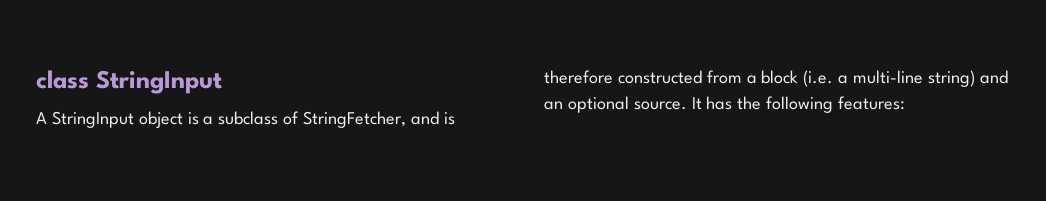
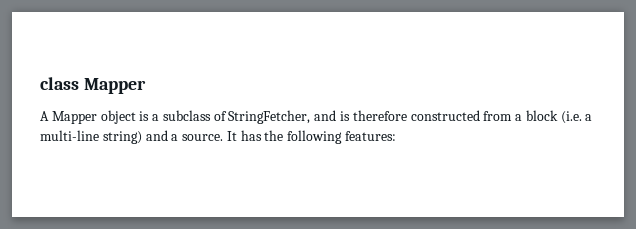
- class StringInput
+ class Mapper
- A StringInput object is a subclass of StringFetcher, and is therefore constructed from a block (i.e. a multi-line string) and an optional source.
+ A Mapper object is a subclass of StringFetcher, and is therefore constructed from a block (i.e. a multi-line string) and a source.

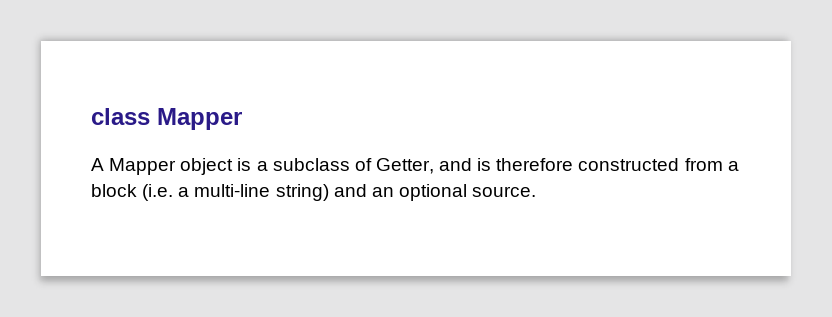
- A Mapper object is a subclass of StringFetcher, and is therefore constructed from a block (i.e. a multi-line string) and a source. It has the following features:
+ A Mapper object is a subclass of Getter, and is therefore constructed from a block (i.e. a multi-line string) and an optional source.

